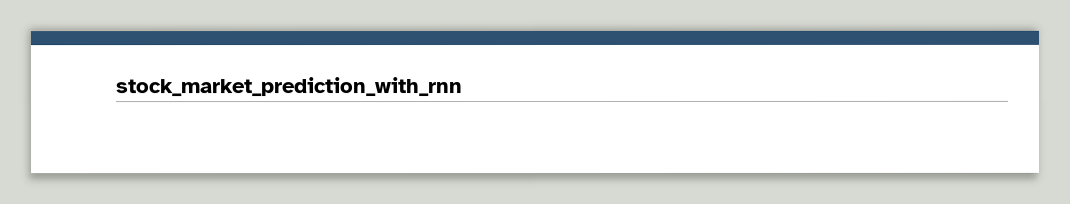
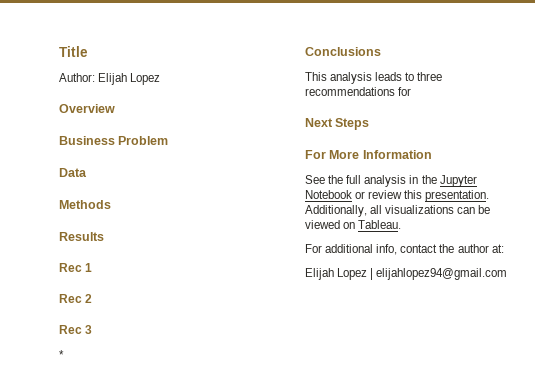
- stock_market_prediction_with_rnn
+ Title
+ Author: Elijah Lopez
+ Overview
+ Business Problem
+ Data
+ Methods
+ Results
+ Rec 1
+ Rec 2
+ Rec 3
+ *
+ Conclusions
+ This analysis leads to three recommendations for
+ Next Steps
+ For More Information
+ See the full analysis in the Jupyter Notebook or review this presentation. Additionally, all visualizations can be viewed on Tableau.
+ For additional info, contact the author at:
+ Elijah Lopez | elijahlopez94@gmail.com

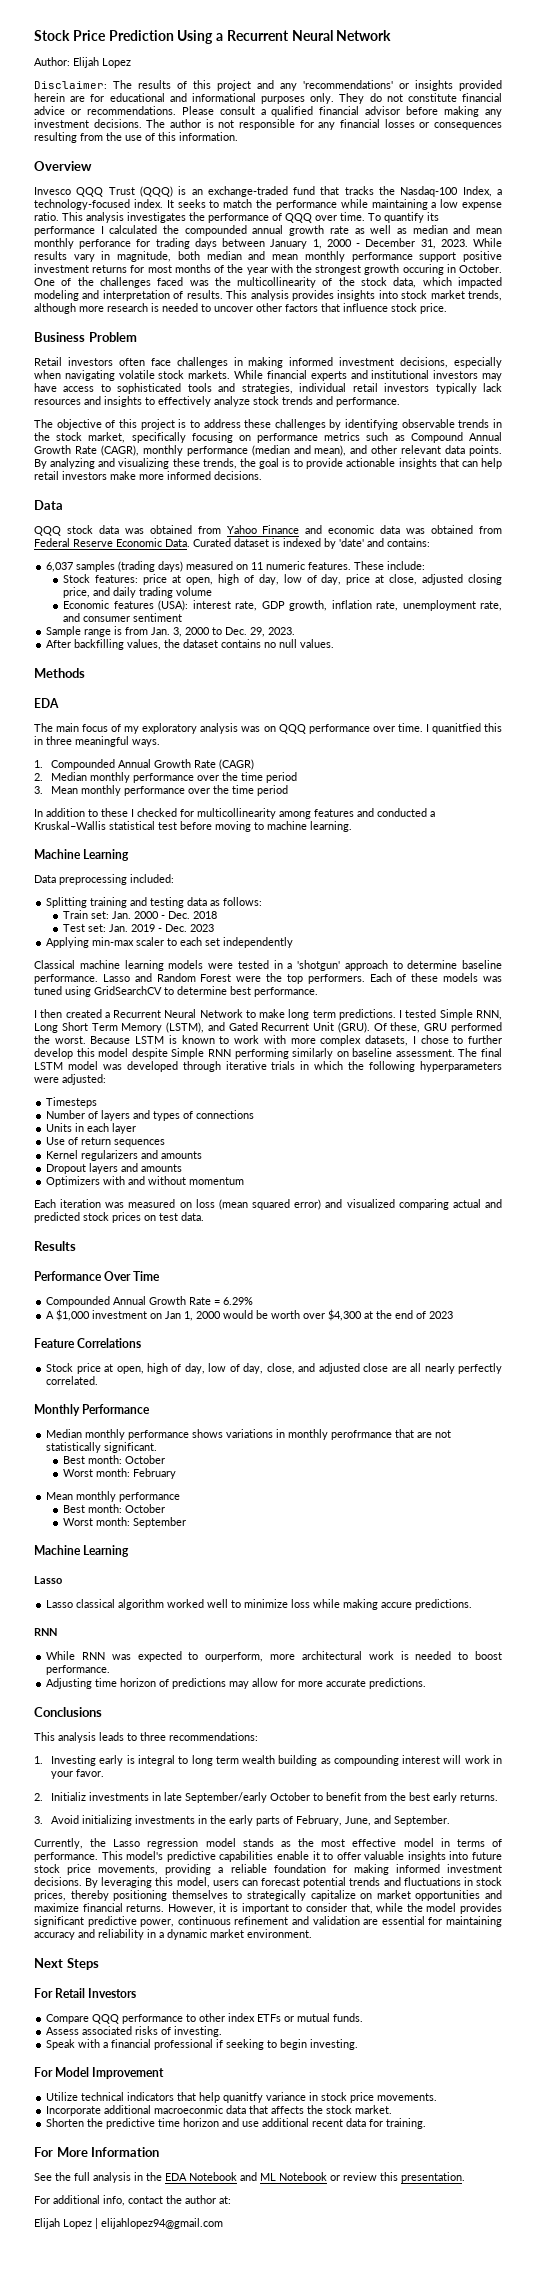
- Title
+ Stock Price Prediction Using a Recurrent Neural Network
  Author: Elijah Lopez
+ Disclaimer: The results of this project and any 'recommendations' or insights provided herein are for educational and informational purposes only. They do not constitute financial advice or recommendations. Please consult a qualified financial advisor before making any investment decisions. The author is not responsible for any financial losses or consequences resulting from the use of this information.
  Overview
+ Invesco QQQ Trust (QQQ) is an exchange-traded fund that tracks the Nasdaq-100 Index, a technology-focused index. It seeks to match the performance while maintaining a low expense ratio. This analysis investigates the performance of QQQ over time. To quantify its performance I calculated the compounded annual growth rate as well as median and mean monthly perforance for trading days between January 1, 2000 - December 31, 2023. While results vary in magnitude, both median and mean monthly performance support positive investment returns for most months of the year with the strongest growth occuring in October. One of the challenges faced was the multicollinearity of the stock data, which impacted modeling and interpretation of results. This analysis provides insights into stock market trends, although more research is needed to uncover other factors that influence stock price.
  Business Problem
+ Retail investors often face challenges in making informed investment decisions, especially when navigating volatile stock markets. While financial experts and institutional investors may have access to sophisticated tools and strategies, individual retail investors typically lack resources and insights to effectively analyze stock trends and performance.
+ The objective of this project is to address these challenges by identifying observable trends in the stock market, specifically focusing on performance metrics such as Compound Annual Growth Rate (CAGR), monthly performance (median and mean), and other relevant data points. By analyzing and visualizing these trends, the goal is to provide actionable insights that can help retail investors make more informed decisions.
  Data
+ QQQ stock data was obtained from Yahoo Finance and economic data was obtained from Federal Reserve Economic Data. Curated dataset is indexed by 'date' and contains:
+ 6,037 samples (trading days) measured on 11 numeric features. These include:
+ Stock features: price at open, high of day, low of day, price at close, adjusted closing price, and daily trading volume
+ Economic features (USA): interest rate, GDP growth, inflation rate, unemployment rate, and consumer sentiment
+ Sample range is from Jan. 3, 2000 to Dec. 29, 2023.
+ After backfilling values, the dataset contains no null values.
  Methods
+ EDA
+ The main focus of my exploratory analysis was on QQQ performance over time. I quanitfied this in three meaningful ways.
+ 1. Compounded Annual Growth Rate (CAGR)
+ 2. Median monthly performance over the time period
+ 3. Mean monthly performance over the time period
+ In addition to these I checked for multicollinearity among features and conducted a Kruskal–Wallis statistical test before moving to machine learning.
+ Machine Learning
+ Data preprocessing included:
+ Splitting training and testing data as follows:
+ Train set: Jan. 2000 - Dec. 2018
+ Test set: Jan. 2019 - Dec. 2023
+ Applying min-max scaler to each set independently
+ Classical machine learning models were tested in a 'shotgun' approach to determine baseline performance. Lasso and Random Forest were the top performers. Each of these models was tuned using GridSearchCV to determine best performance.
+ I then created a Recurrent Neural Network to make long term predictions. I tested Simple RNN, Long Short Term Memory (LSTM), and Gated Recurrent Unit (GRU). Of these, GRU performed the worst. Because LSTM is known to work with more complex datasets, I chose to further develop this model despite Simple RNN performing similarly on baseline assessment. The final LSTM model was developed through iterative trials in which the following hyperparameters were adjusted:
+ Timesteps
+ Number of layers and types of connections
+ Units in each layer
+ Use of return sequences
+ Kernel regularizers and amounts
+ Dropout layers and amounts
+ Optimizers with and without momentum
+ Each iteration was measured on loss (mean squared error) and visualized comparing actual and predicted stock prices on test data.
  Results
- Rec 1
- Rec 2
- Rec 3
- *
+ Performance Over Time
+ Compounded Annual Growth Rate = 6.29%
+ A $1,000 investment on Jan 1, 2000 would be worth over $4,300 at the end of 2023
+ Feature Correlations
+ Stock price at open, high of day, low of day, close, and adjusted close are all nearly perfectly correlated.
+ Monthly Performance
+ Median monthly performance shows variations in monthly perofrmance that are not statistically significant.
+ Best month: October
+ Worst month: February
+ Mean monthly performance
+ Best month: October
+ Worst month: September
+ Machine Learning
+ Lasso
+ Lasso classical algorithm worked well to minimize loss while making accure predictions.
+ RNN
+ While RNN was expected to ourperform, more architectural work is needed to boost performance.
+ Adjusting time horizon of predictions may allow for more accurate predictions.
- This analysis leads to three recommendations for
+ This analysis leads to three recommendations:
+ 1. Investing early is integral to long term wealth building as compounding interest will work in your favor.
+ 2. Initializ investments in late September/early October to benefit from the best early returns.
+ 3. Avoid initializing investments in the early parts of February, June, and September.
+ Currently, the Lasso regression model stands as the most effective model in terms of performance. This model's predictive capabilities enable it to offer valuable insights into future stock price movements, providing a reliable foundation for making informed investment decisions. By leveraging this model, users can forecast potential trends and fluctuations in stock prices, thereby positioning themselves to strategically capitalize on market opportunities and maximize financial returns. However, it is important to consider that, while the model provides significant predictive power, continuous refinement and validation are essential for maintaining accuracy and reliability in a dynamic market environment.
  Next Steps
+ For Retail Investors
+ Compare QQQ performance to other index ETFs or mutual funds.
+ Assess associated risks of investing.
+ Speak with a financial professional if seeking to begin investing.
+ For Model Improvement
+ Utilize technical indicators that help quanitfy variance in stock price movements.
+ Incorporate additional macroeconmic data that affects the stock market.
+ Shorten the predictive time horizon and use additional recent data for training.
- See the full analysis in the Jupyter Notebook or review this presentation. Additionally, all visualizations can be viewed on Tableau.
+ See the full analysis in the EDA Notebook and ML Notebook or review this presentation.

